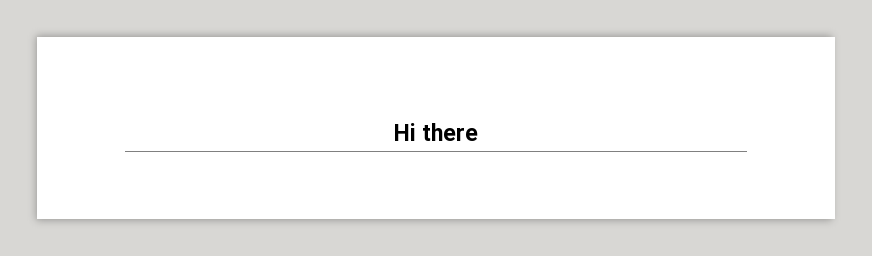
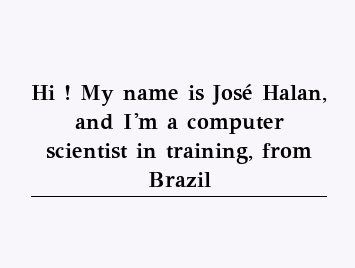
- Hi there
+ Hi ! My name is José Halan, and I'm a computer scientist in training, from Brazil

